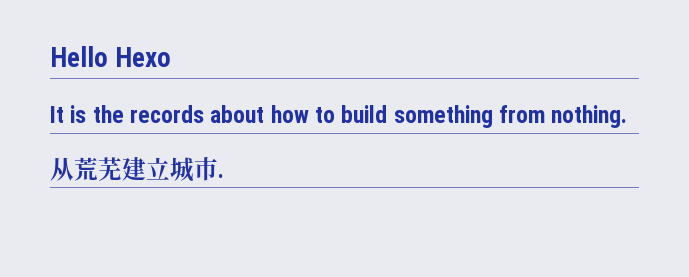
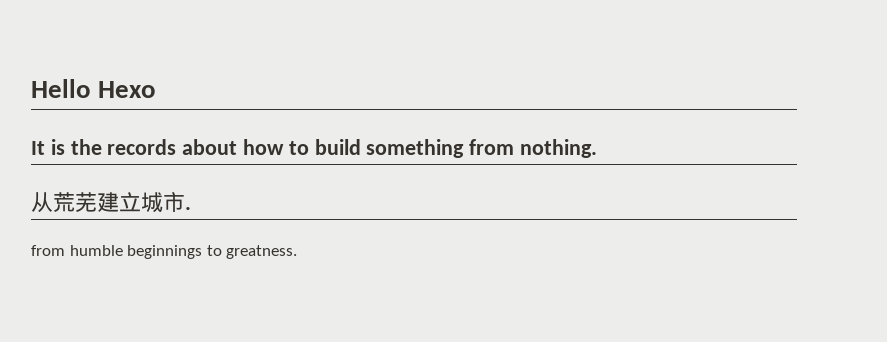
+ from humble beginnings to greatness.

